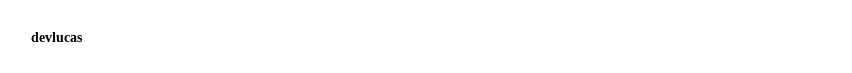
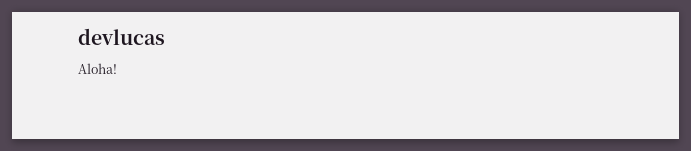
+ Aloha!

